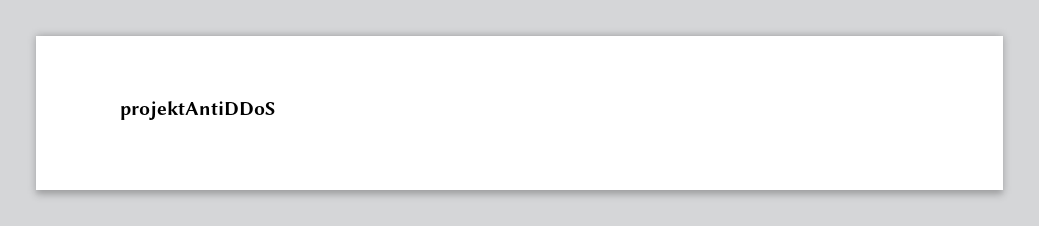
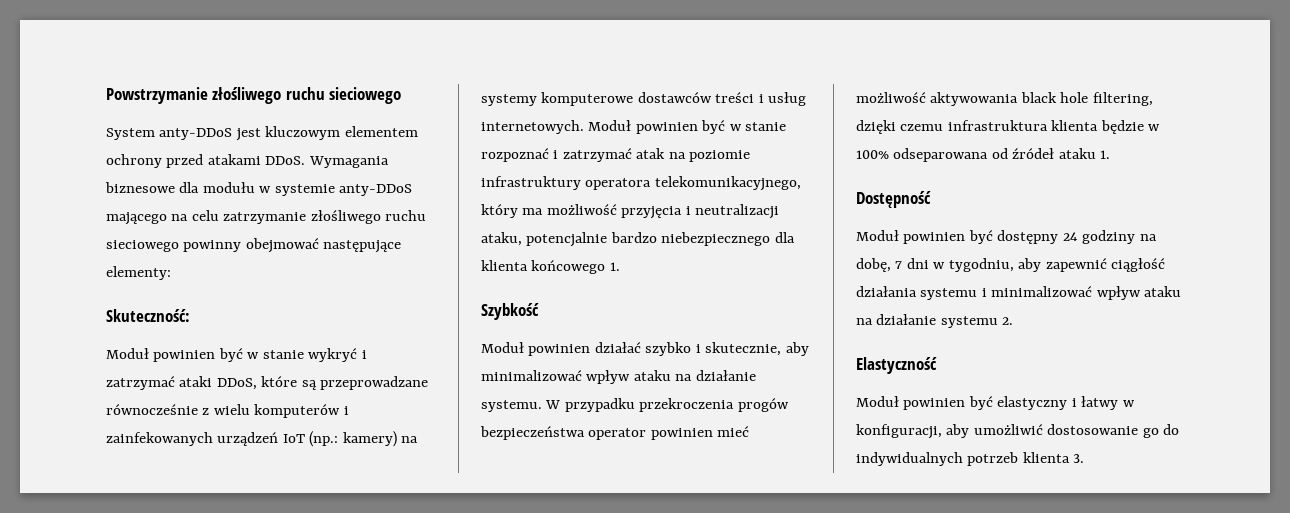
- projektAntiDDoS
+ Powstrzymanie złośliwego ruchu sieciowego
+ System anty-DDoS jest kluczowym elementem ochrony przed atakami DDoS. Wymagania biznesowe dla modułu w systemie anty-DDoS mającego na celu zatrzymanie złośliwego ruchu sieciowego powinny obejmować następujące elementy:
+ Skuteczność:
+ Moduł powinien być w stanie wykryć i zatrzymać ataki DDoS, które są przeprowadzane równocześnie z wielu komputerów i zainfekowanych urządzeń IoT (np.: kamery) na systemy komputerowe dostawców treści i usług internetowych. Moduł powinien być w stanie rozpoznać i zatrzymać atak na poziomie infrastruktury operatora telekomunikacyjnego, który ma możliwość przyjęcia i neutralizacji ataku, potencjalnie bardzo niebezpiecznego dla klienta końcowego 1.
+ Szybkość
+ Moduł powinien działać szybko i skutecznie, aby minimalizować wpływ ataku na działanie systemu. W przypadku przekroczenia progów bezpieczeństwa operator powinien mieć możliwość aktywowania black hole filtering, dzięki czemu infrastruktura klienta będzie w 100% odseparowana od źródeł ataku 1.
+ Dostępność
+ Moduł powinien być dostępny 24 godziny na dobę, 7 dni w tygodniu, aby zapewnić ciągłość działania systemu i minimalizować wpływ ataku na działanie systemu 2.
+ Elastyczność
+ Moduł powinien być elastyczny i łatwy w konfiguracji, aby umożliwić dostosowanie go do indywidualnych potrzeb klienta 3.

